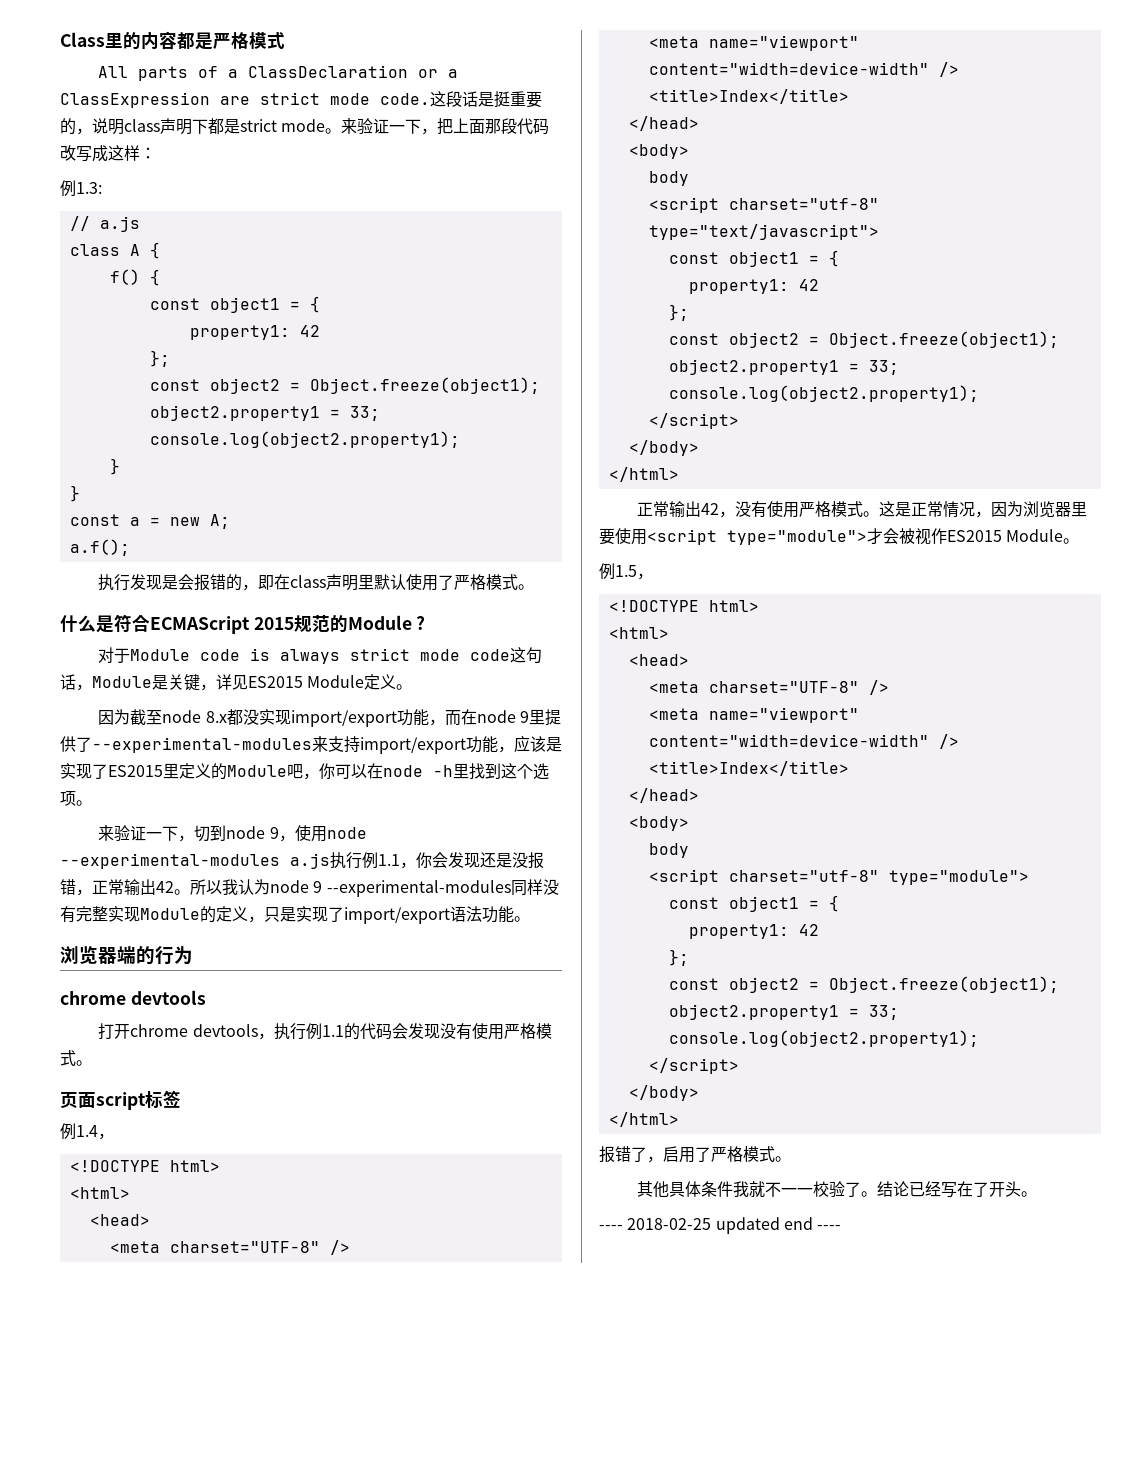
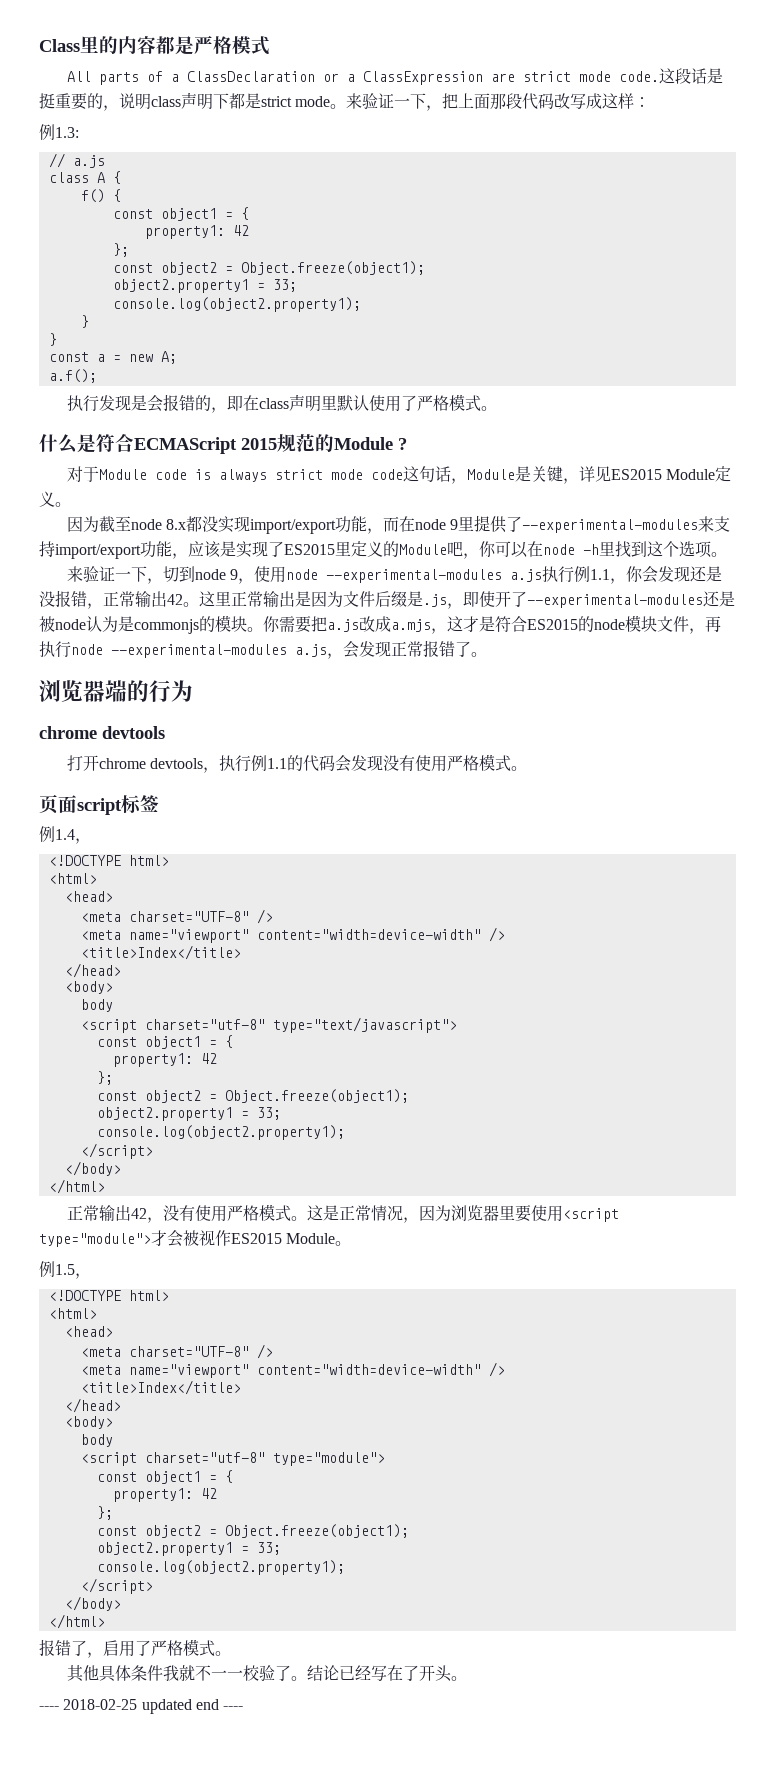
- 所以我认为node 9 --experimental-modules同样没有完整实现Module的定义，只是实现了import/export语法功能。
+ 这里正常输出是因为文件后缀是.js，即使开了--experimental-modules还是被node认为是commonjs的模块。你需要把a.js改成a.mjs，这才是符合ES2015的node模块文件，再执行node --experimental-modules a.js，会发现正常报错了。

